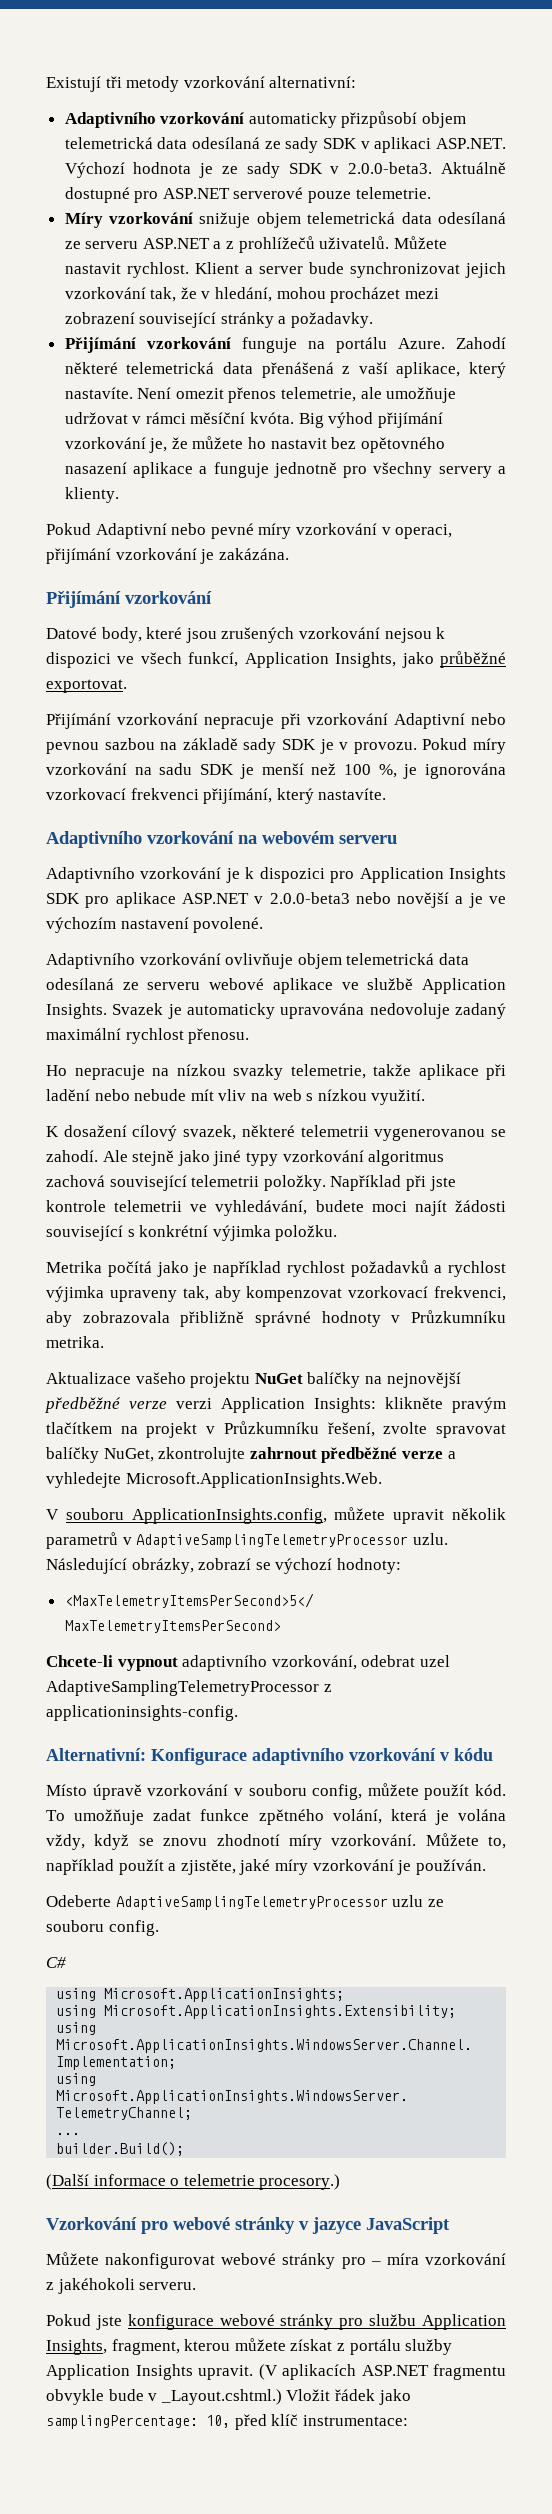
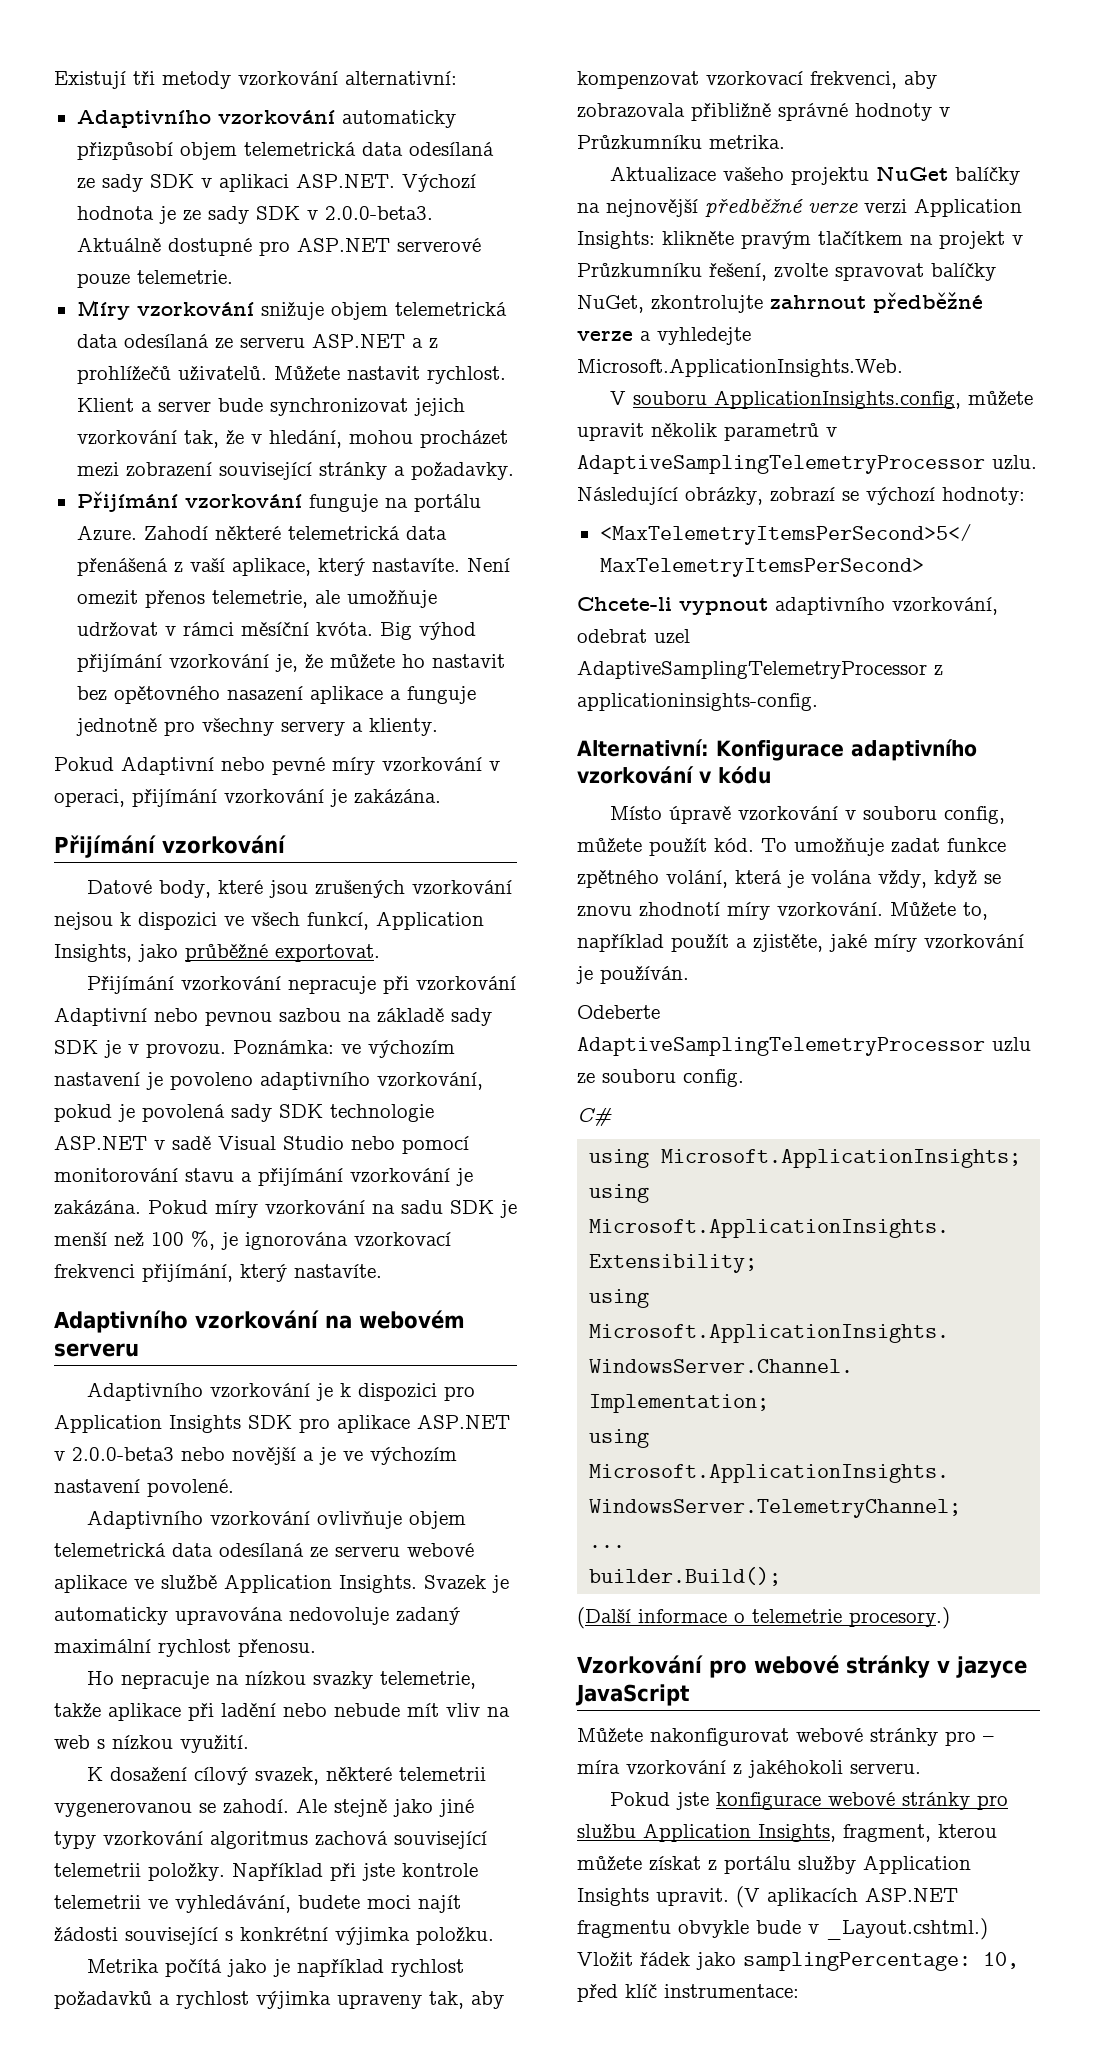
+ Poznámka: ve výchozím nastavení je povoleno adaptivního vzorkování, pokud je povolená sady SDK technologie ASP.NET v sadě Visual Studio nebo pomocí monitorování stavu a přijímání vzorkování je zakázána.

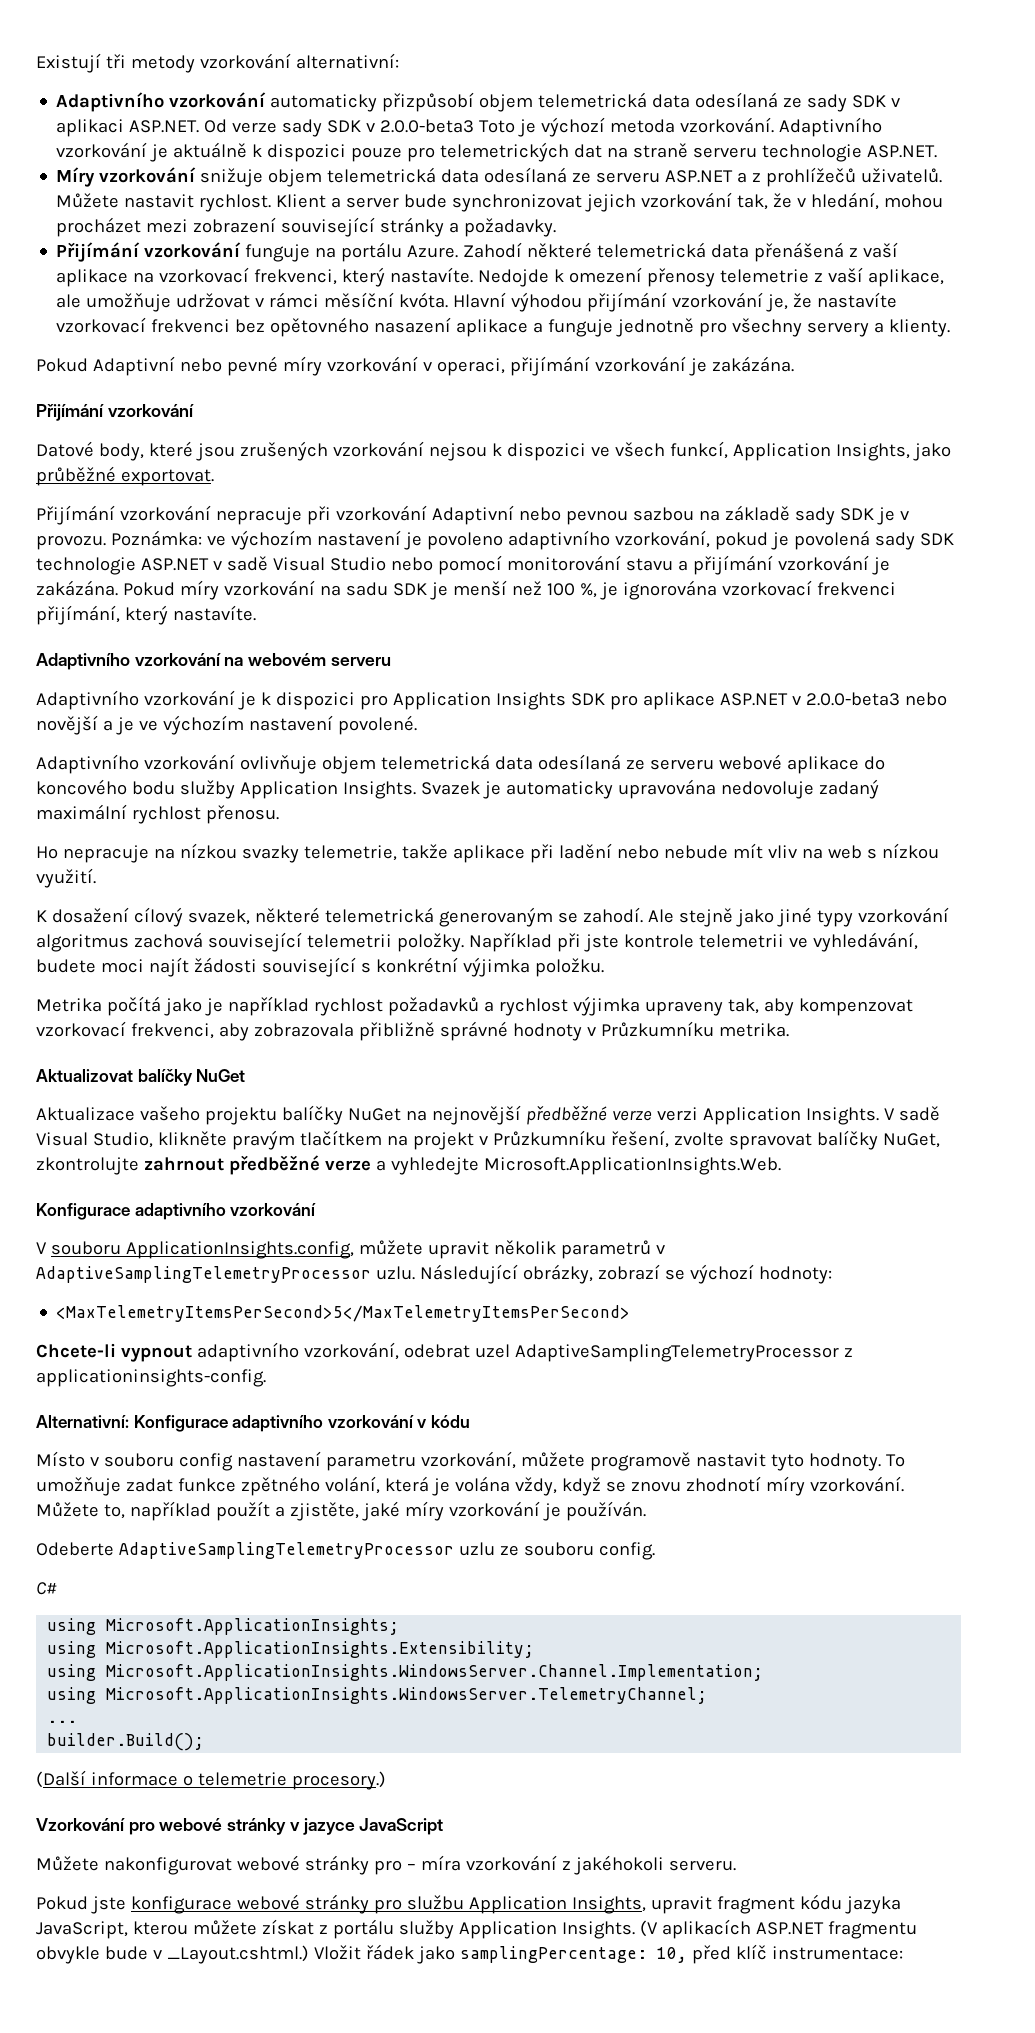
- Adaptivního vzorkování automaticky přizpůsobí objem telemetrická data odesílaná ze sady SDK v aplikaci ASP.NET. Výchozí hodnota je ze sady SDK v 2.0.0-beta3. Aktuálně dostupné pro ASP.NET serverové pouze telemetrie.
+ Adaptivního vzorkování automaticky přizpůsobí objem telemetrická data odesílaná ze sady SDK v aplikaci ASP.NET. Od verze sady SDK v 2.0.0-beta3 Toto je výchozí metoda vzorkování. Adaptivního vzorkování je aktuálně k dispozici pouze pro telemetrických dat na straně serveru technologie ASP.NET.
- Zahodí některé telemetrická data přenášená z vaší aplikace, který nastavíte. Není omezit přenos telemetrie, ale umožňuje udržovat v rámci měsíční kvóta.
+ Zahodí některé telemetrická data přenášená z vaší aplikace na vzorkovací frekvenci, který nastavíte. Nedojde k omezení přenosy telemetrie z vaší aplikace, ale umožňuje udržovat v rámci měsíční kvóta.
- Big výhod přijímání vzorkování je, že můžete ho nastavit bez opětovného nasazení aplikace a funguje jednotně pro všechny servery a klienty.
+ Hlavní výhodou přijímání vzorkování je, že nastavíte vzorkovací frekvenci bez opětovného nasazení aplikace a funguje jednotně pro všechny servery a klienty.
- Adaptivního vzorkování ovlivňuje objem telemetrická data odesílaná ze serveru webové aplikace ve službě Application Insights.
+ Adaptivního vzorkování ovlivňuje objem telemetrická data odesílaná ze serveru webové aplikace do koncového bodu služby Application Insights.
- K dosažení cílový svazek, některé telemetrii vygenerovanou se zahodí.
+ K dosažení cílový svazek, některé telemetrická generovaným se zahodí.
+ Aktualizovat balíčky NuGet
- Aktualizace vašeho projektu NuGet balíčky na nejnovější předběžné verze verzi Application Insights: klikněte pravým tlačítkem na projekt v Průzkumníku řešení, zvolte spravovat balíčky NuGet, zkontrolujte zahrnout předběžné verze a vyhledejte Microsoft.ApplicationInsights.Web.
+ Aktualizace vašeho projektu balíčky NuGet na nejnovější předběžné verze verzi Application Insights. V sadě Visual Studio, klikněte pravým tlačítkem na projekt v Průzkumníku řešení, zvolte spravovat balíčky NuGet, zkontrolujte zahrnout předběžné verze a vyhledejte Microsoft.ApplicationInsights.Web.
+ Konfigurace adaptivního vzorkování
- Místo úpravě vzorkování v souboru config, můžete použít kód.
+ Místo v souboru config nastavení parametru vzorkování, můžete programově nastavit tyto hodnoty.
- Pokud jste konfigurace webové stránky pro službu Application Insights, fragment, kterou můžete získat z portálu služby Application Insights upravit.
+ Pokud jste konfigurace webové stránky pro službu Application Insights, upravit fragment kódu jazyka JavaScript, kterou můžete získat z portálu služby Application Insights.

